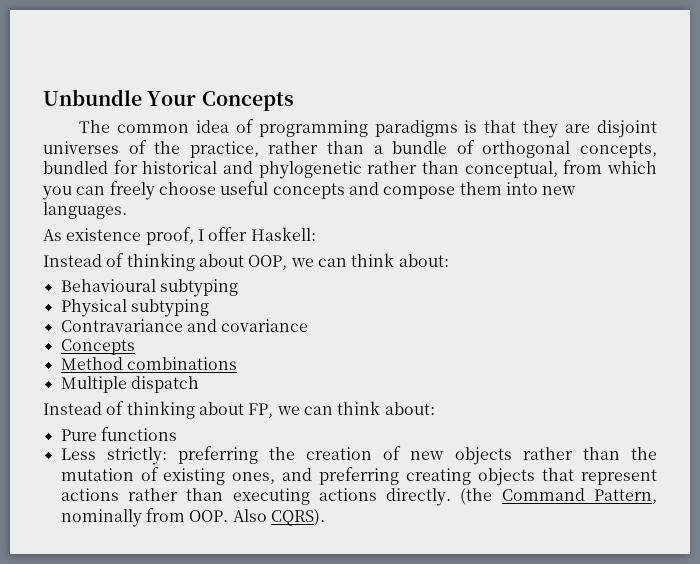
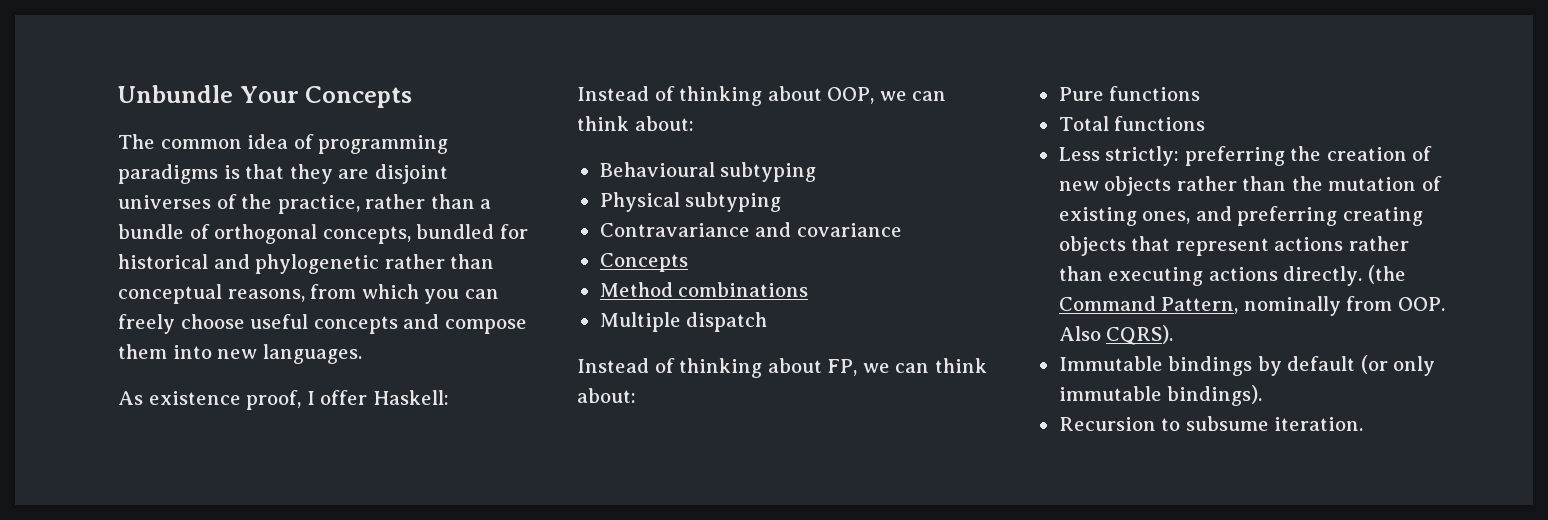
- The common idea of programming paradigms is that they are disjoint universes of the practice, rather than a bundle of orthogonal concepts, bundled for historical and phylogenetic rather than conceptual, from which you can freely choose useful concepts and compose them into new languages.
+ The common idea of programming paradigms is that they are disjoint universes of the practice, rather than a bundle of orthogonal concepts, bundled for historical and phylogenetic rather than conceptual reasons, from which you can freely choose useful concepts and compose them into new languages.
+ Total functions
+ Immutable bindings by default (or only immutable bindings).
+ Recursion to subsume iteration.

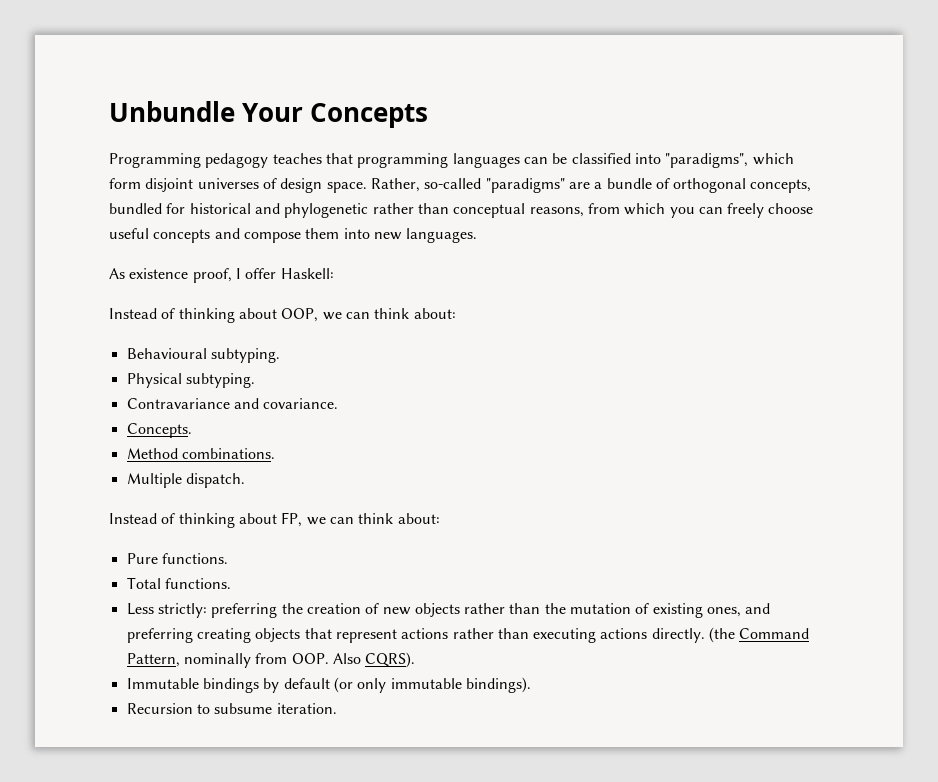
- The common idea of programming paradigms is that they are disjoint universes of the practice, rather than a bundle of orthogonal concepts, bundled for historical and phylogenetic rather than conceptual reasons, from which you can freely choose useful concepts and compose them into new languages.
+ Programming pedagogy teaches that programming languages can be classified into "paradigms", which form disjoint universes of design space. Rather, so-called "paradigms" are a bundle of orthogonal concepts, bundled for historical and phylogenetic rather than conceptual reasons, from which you can freely choose useful concepts and compose them into new languages.
- Behavioural subtyping
+ Behavioural subtyping.
- Physical subtyping
+ Physical subtyping.
- Contravariance and covariance
- Concepts
+ Contravariance and covariance.
+ Concepts.
- Method combinations
+ Method combinations.
- Multiple dispatch
+ Multiple dispatch.
- Pure functions
+ Pure functions.
- Total functions
+ Total functions.

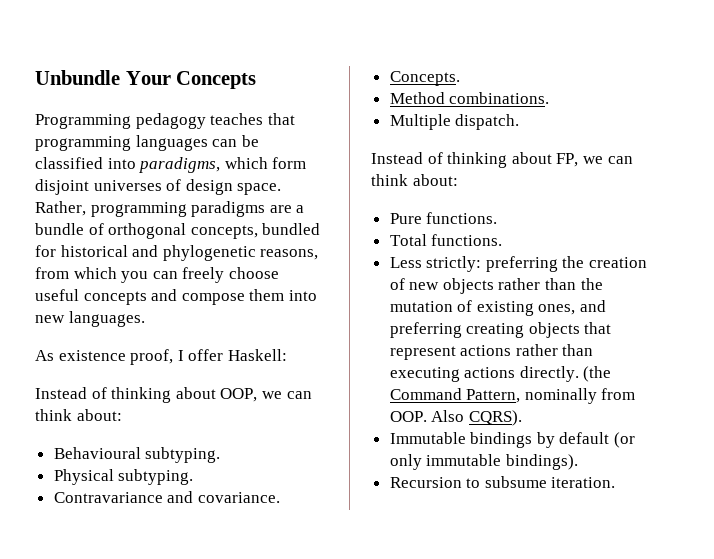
- Programming pedagogy teaches that programming languages can be classified into "paradigms", which form disjoint universes of design space.
+ Programming pedagogy teaches that programming languages can be classified into paradigms, which form disjoint universes of design space.
- Rather, so-called "paradigms" are a bundle of orthogonal concepts, bundled for historical and phylogenetic rather than conceptual reasons, from which you can freely choose useful concepts and compose them into new languages.
+ Rather, programming paradigms are a bundle of orthogonal concepts, bundled for historical and phylogenetic reasons, from which you can freely choose useful concepts and compose them into new languages.

